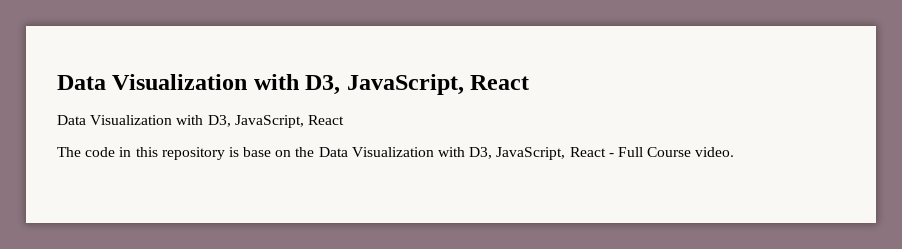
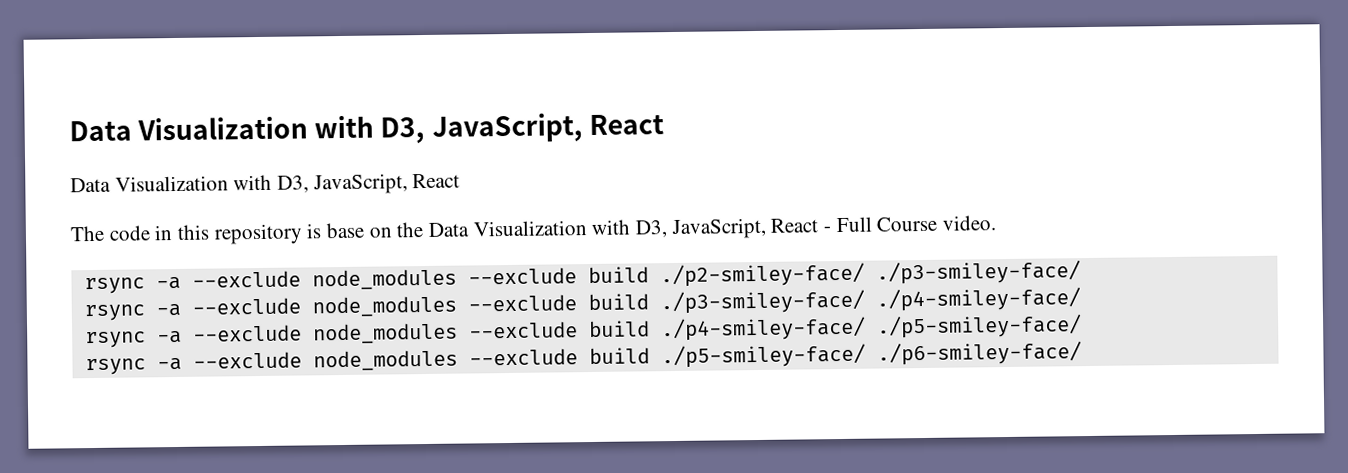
+ rsync -a --exclude node_modules --exclude build ./p2-smiley-face/ ./p3-smiley-face/
+ rsync -a --exclude node_modules --exclude build ./p3-smiley-face/ ./p4-smiley-face/
+ rsync -a --exclude node_modules --exclude build ./p4-smiley-face/ ./p5-smiley-face/
+ rsync -a --exclude node_modules --exclude build ./p5-smiley-face/ ./p6-smiley-face/

